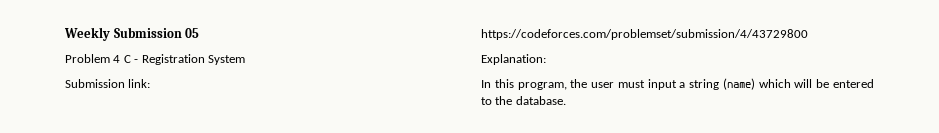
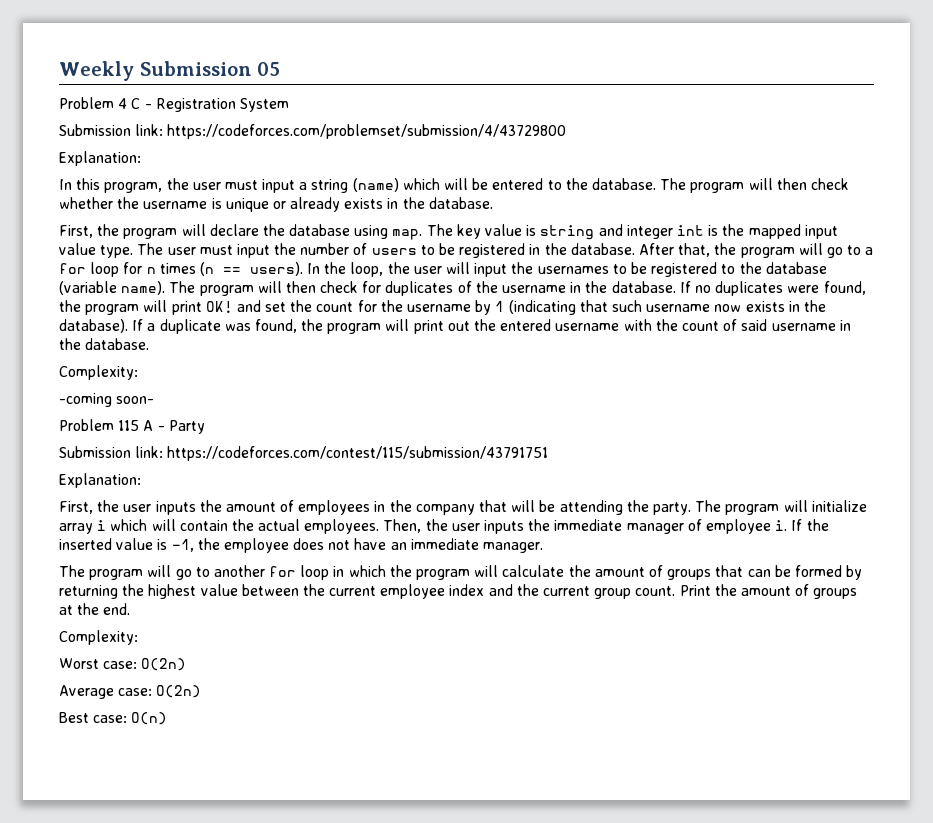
+ The program will then check whether the username is unique or already exists in the database.
+ First, the program will declare the database using map. The key value is string and integer int is the mapped input value type. The user must input the number of users to be registered in the database. After that, the program will go to a for loop for n times (n == users). In the loop, the user will input the usernames to be registered to the database (variable name). The program will then check for duplicates of the username in the database. If no duplicates were found, the program will print OK! and set the count for the username by 1 (indicating that such username now exists in the database). If a duplicate was found, the program will print out the entered username with the count of said username in the database.
+ Complexity:
+ -coming soon-
+ Problem 115 A - Party
+ Submission link: https://codeforces.com/contest/115/submission/43791751
+ Explanation:
+ First, the user inputs the amount of employees in the company that will be attending the party. The program will initialize array i which will contain the actual employees. Then, the user inputs the immediate manager of employee i. If the inserted value is -1, the employee does not have an immediate manager.
+ The program will go to another for loop in which the program will calculate the amount of groups that can be formed by returning the highest value between the current employee index and the current group count. Print the amount of groups at the end.
+ Complexity:
+ Worst case: O(2n)
+ Average case: O(2n)
+ Best case: O(n)

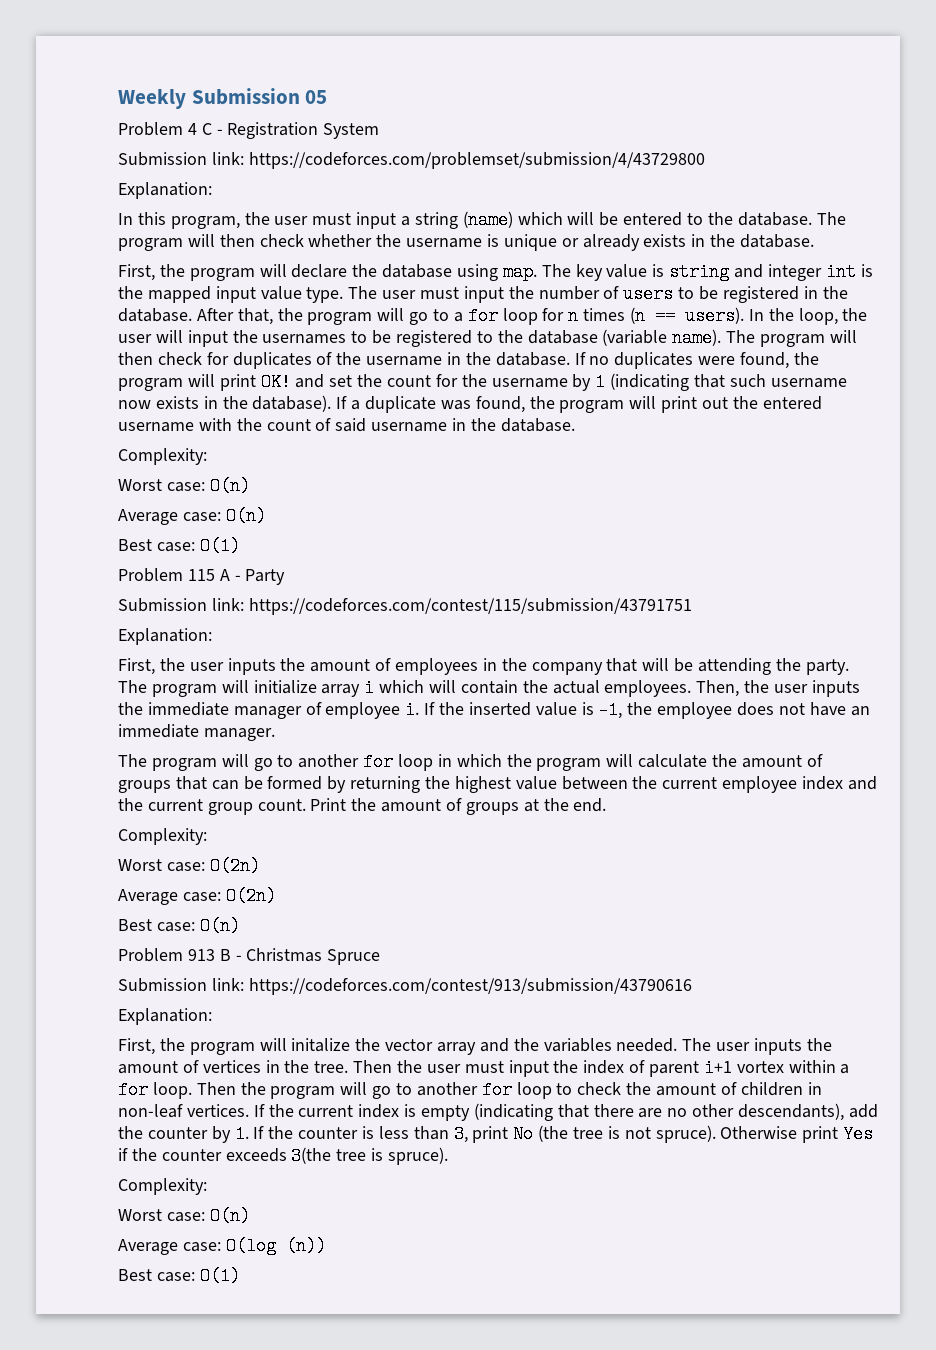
  If a duplicate was found, the program will print out the entered username with the count of said username in the database.
  Complexity:
- -coming soon-
+ Worst case: O(n)
+ Average case: O(n)
+ Best case: O(1)
+ Problem 913 B - Christmas Spruce
+ Submission link: https://codeforces.com/contest/913/submission/43790616
+ Explanation:
+ First, the program will initalize the vector array and the variables needed. The user inputs the amount of vertices in the tree. Then the user must input the index of parent i+1 vortex within a for loop. Then the program will go to another for loop to check the amount of children in non-leaf vertices. If the current index is empty (indicating that there are no other descendants), add the counter by 1. If the counter is less than 3, print No (the tree is not spruce). Otherwise print Yes if the counter exceeds 3(the tree is spruce).
+ Complexity:
+ Worst case: O(n)
+ Average case: O(log (n))
+ Best case: O(1)

